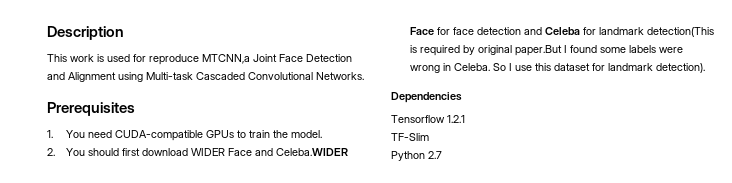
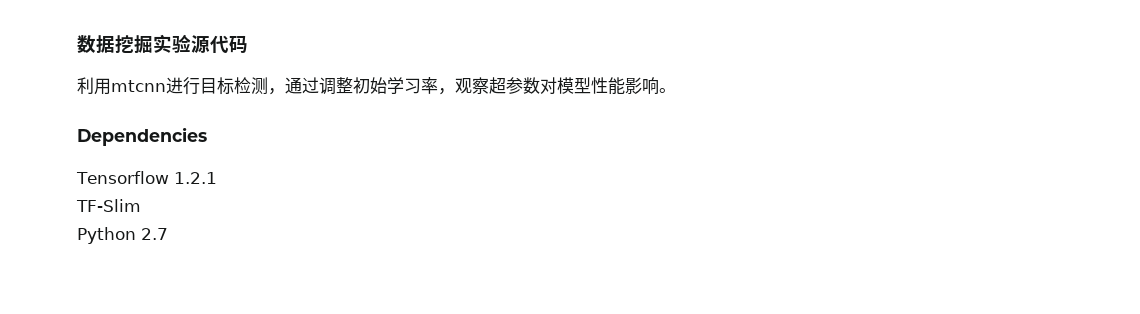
- Description
- This work is used for reproduce MTCNN,a Joint Face Detection and Alignment using Multi-task Cascaded Convolutional Networks.
- Prerequisites
- 1. You need CUDA-compatible GPUs to train the model.
- 2. You should first download WIDER Face and Celeba.WIDER Face for face detection and Celeba for landmark detection(This is required by original paper.But I found some labels were wrong in Celeba. So I use this dataset for landmark detection).
+ 数据挖掘实验源代码
+ 利用mtcnn进行目标检测，通过调整初始学习率，观察超参数对模型性能影响。

